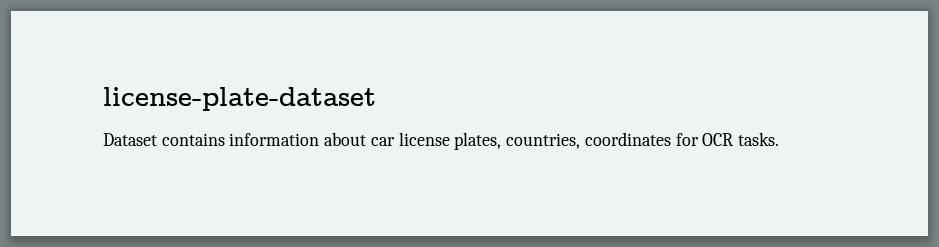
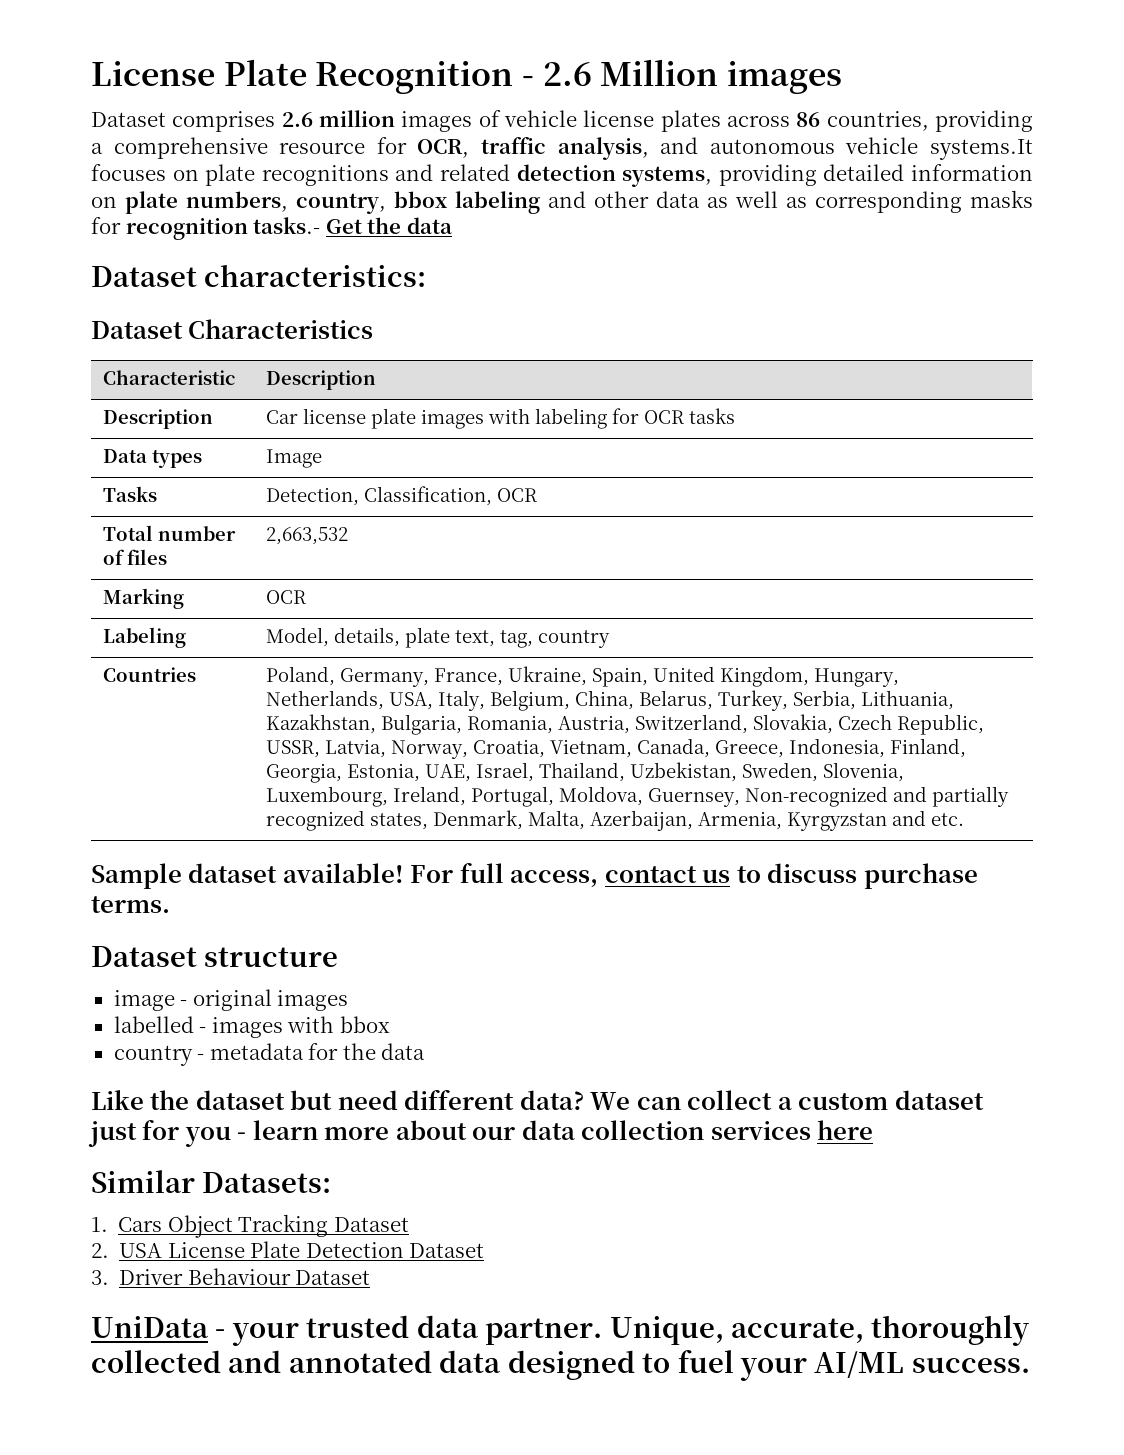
- license-plate-dataset
- Dataset contains information about car license plates, countries, coordinates for OCR tasks.
+ License Plate Recognition - 2.6 Million images
+ Dataset comprises 2.6 million images of vehicle license plates across 86 countries, providing a comprehensive resource for OCR, traffic analysis, and autonomous vehicle systems.It focuses on plate recognitions and related detection systems, providing detailed information on plate numbers, country, bbox labeling and other data as well as corresponding masks for recognition tasks.- Get the data
+ Dataset characteristics:
+ Dataset Characteristics
+ Characteristic | Description
+ Description | Car license plate images with labeling for OCR tasks
+ Data types | Image
+ Tasks | Detection, Classification, OCR
+ Total number of files | 2,663,532
+ Marking | OCR
+ Labeling | Model, details, plate text, tag, country
+ Countries | Poland, Germany, France, Ukraine, Spain, United Kingdom, Hungary, Netherlands, USA, Italy, Belgium, China, Belarus, Turkey, Serbia, Lithuania, Kazakhstan, Bulgaria, Romania, Austria, Switzerland, Slovakia, Czech Republic, USSR, Latvia, Norway, Croatia, Vietnam, Canada, Greece, Indonesia, Finland, Georgia, Estonia, UAE, Israel, Thailand, Uzbekistan, Sweden, Slovenia, Luxembourg, Ireland, Portugal, Moldova, Guernsey, Non-recognized and partially recognized states, Denmark, Malta, Azerbaijan, Armenia, Kyrgyzstan and etc.
+ Sample dataset available! For full access, contact us to discuss purchase terms.
+ Dataset structure
+ image - original images
+ labelled - images with bbox
+ country - metadata for the data
+ Like the dataset but need different data? We can collect a custom dataset just for you - learn more about our data collection services here
+ Similar Datasets:
+ 1. Cars Object Tracking Dataset
+ 2. USA License Plate Detection Dataset
+ 3. Driver Behaviour Dataset
+ UniData - your trusted data partner. Unique, accurate, thoroughly collected and annotated data designed to fuel your AI/ML success.

